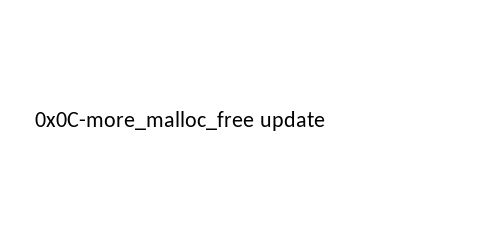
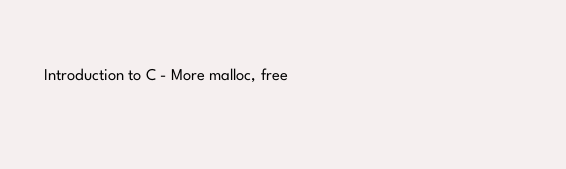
- 0x0C-more_malloc_free update
+ Introduction to C - More malloc, free

